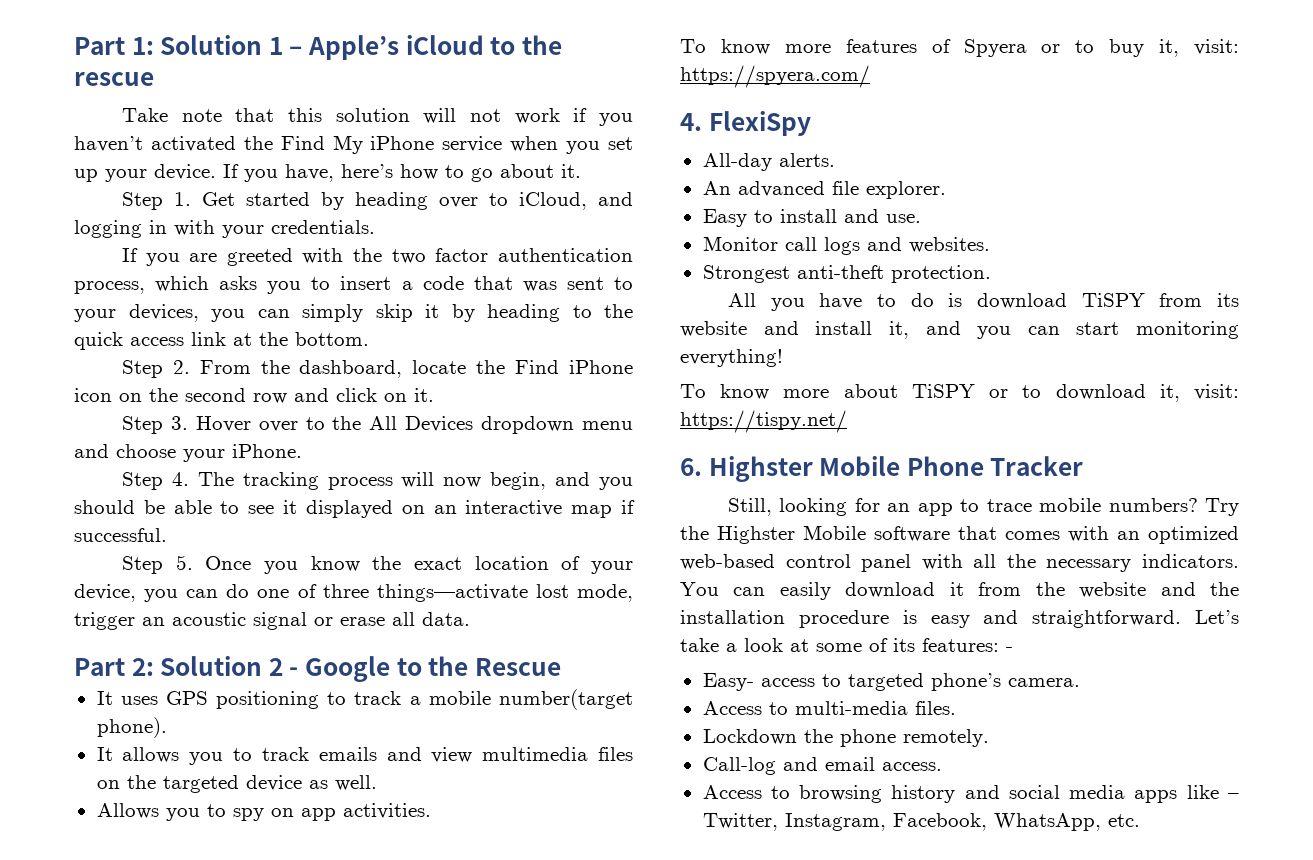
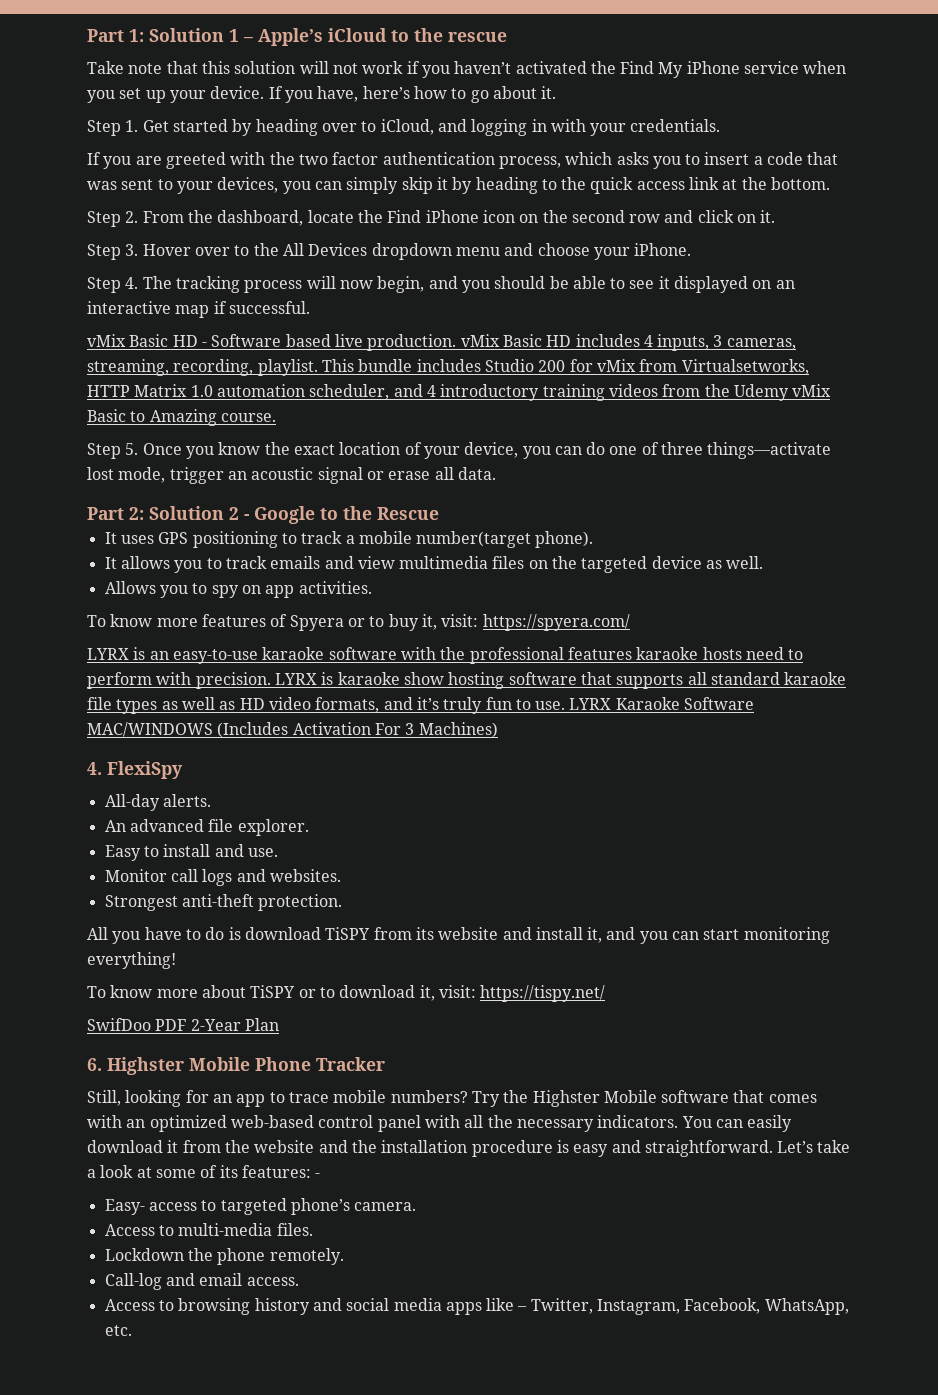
+ vMix Basic HD - Software based live production. vMix Basic HD includes 4 inputs, 3 cameras, streaming, recording, playlist. This bundle includes Studio 200 for vMix from Virtualsetworks, HTTP Matrix 1.0 automation scheduler, and 4 introductory training videos from the Udemy vMix Basic to Amazing course.
+ LYRX is an easy-to-use karaoke software with the professional features karaoke hosts need to perform with precision. LYRX is karaoke show hosting software that supports all standard karaoke file types as well as HD video formats, and it’s truly fun to use. LYRX Karaoke Software MAC/WINDOWS (Includes Activation For 3 Machines)
+ SwifDoo PDF 2-Year Plan

